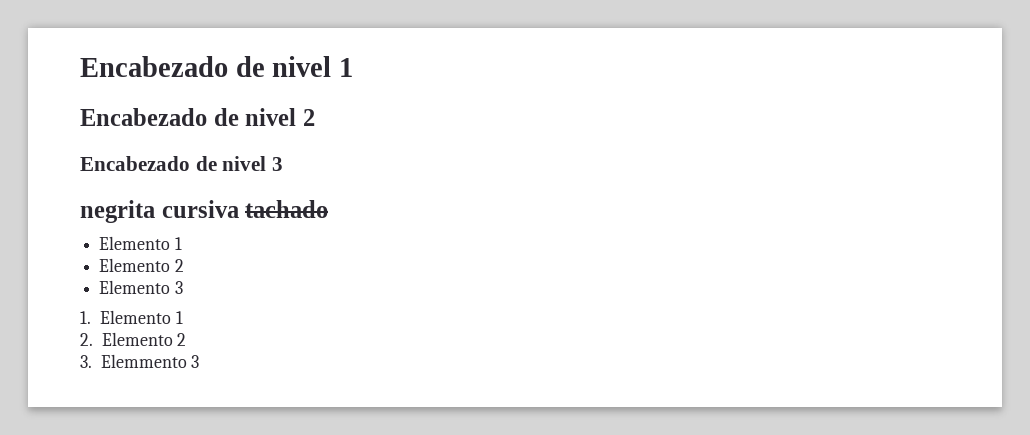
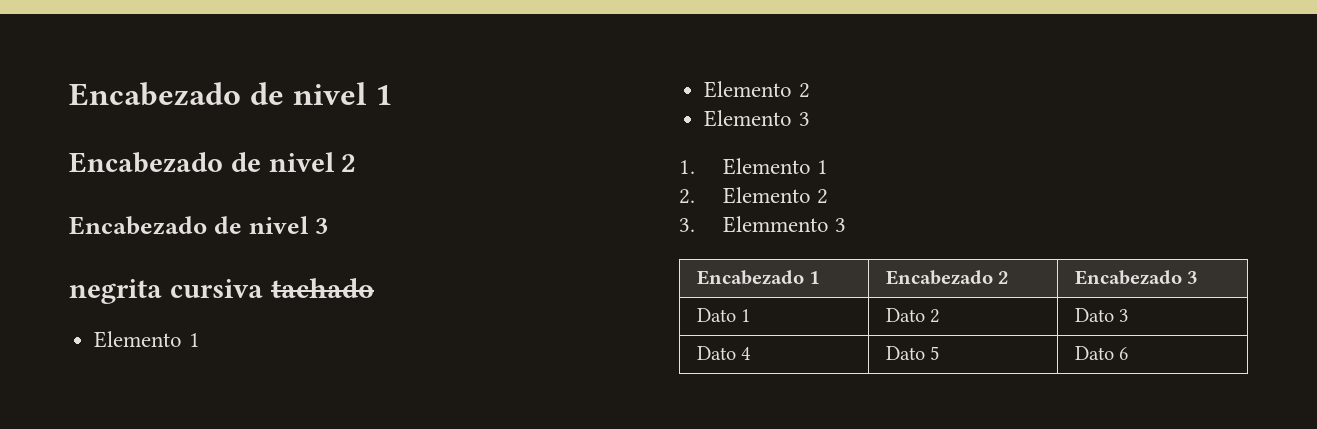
+ Encabezado 1 | Encabezado 2 | Encabezado 3
+ Dato 1 | Dato 2 | Dato 3
+ Dato 4 | Dato 5 | Dato 6

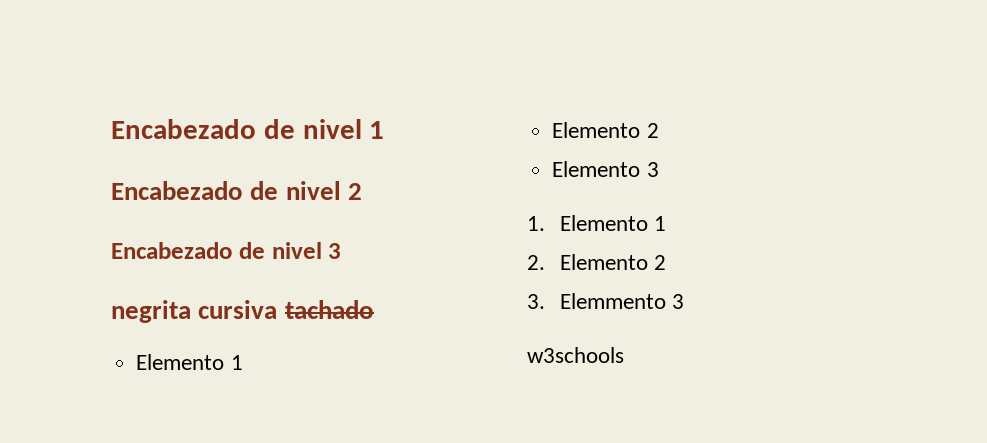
- Encabezado 1 | Encabezado 2 | Encabezado 3
- Dato 1 | Dato 2 | Dato 3
- Dato 4 | Dato 5 | Dato 6
+ w3schools

